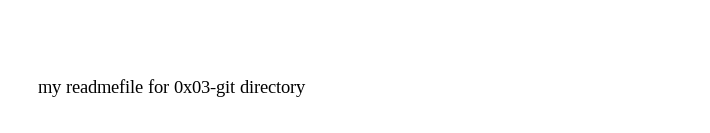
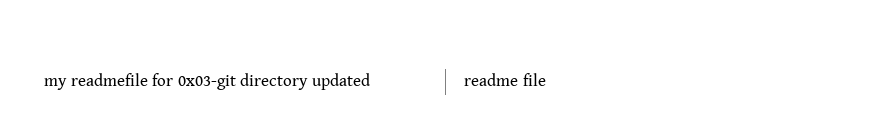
- my readmefile for 0x03-git directory
+ my readmefile for 0x03-git directory updated readme file

